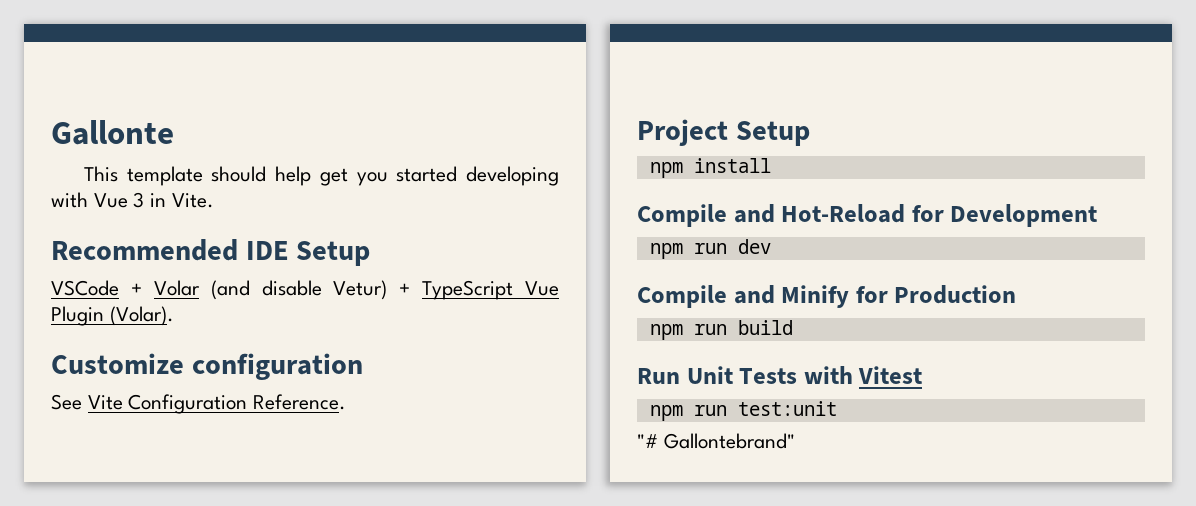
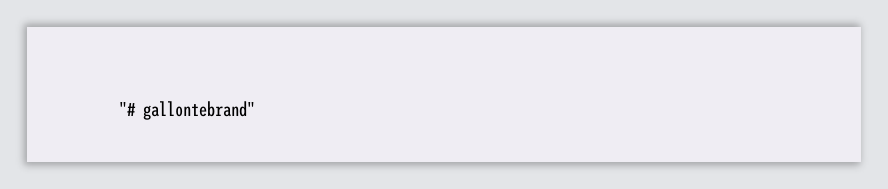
- Gallonte
- This template should help get you started developing with Vue 3 in Vite.
- Recommended IDE Setup
- VSCode + Volar (and disable Vetur) + TypeScript Vue Plugin (Volar).
- Customize configuration
- See Vite Configuration Reference.
- Project Setup
- npm install
- Compile and Hot-Reload for Development
- npm run dev
- Compile and Minify for Production
- npm run build
- Run Unit Tests with Vitest
- npm run test:unit
- "# Gallontebrand"
+ "# gallontebrand"

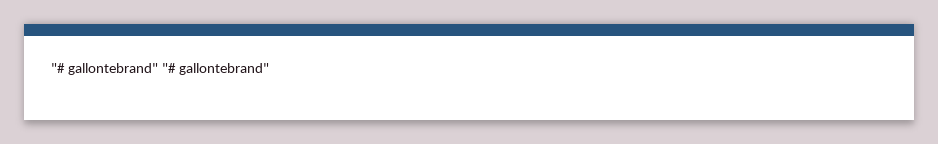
- "# gallontebrand"
+ "# gallontebrand" "# gallontebrand"

